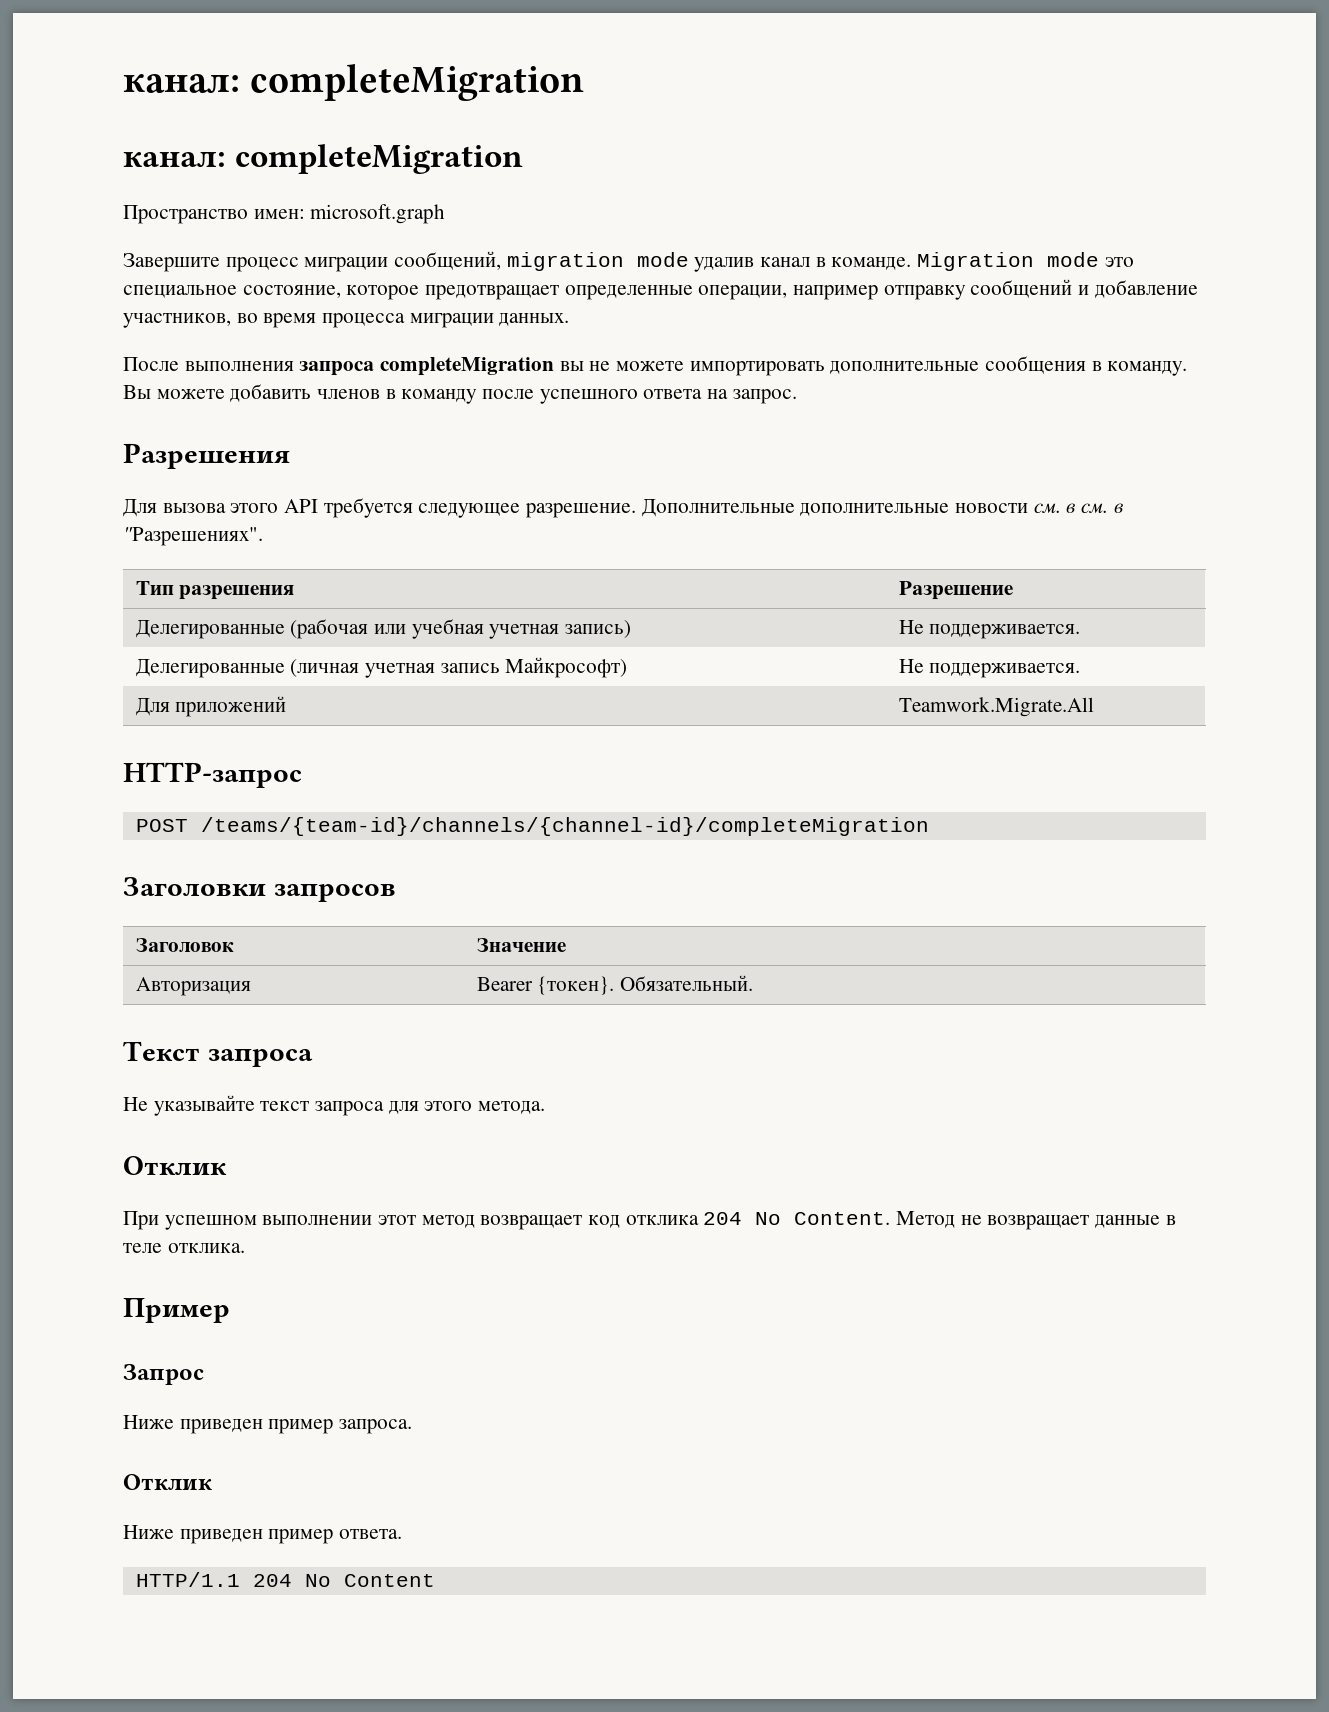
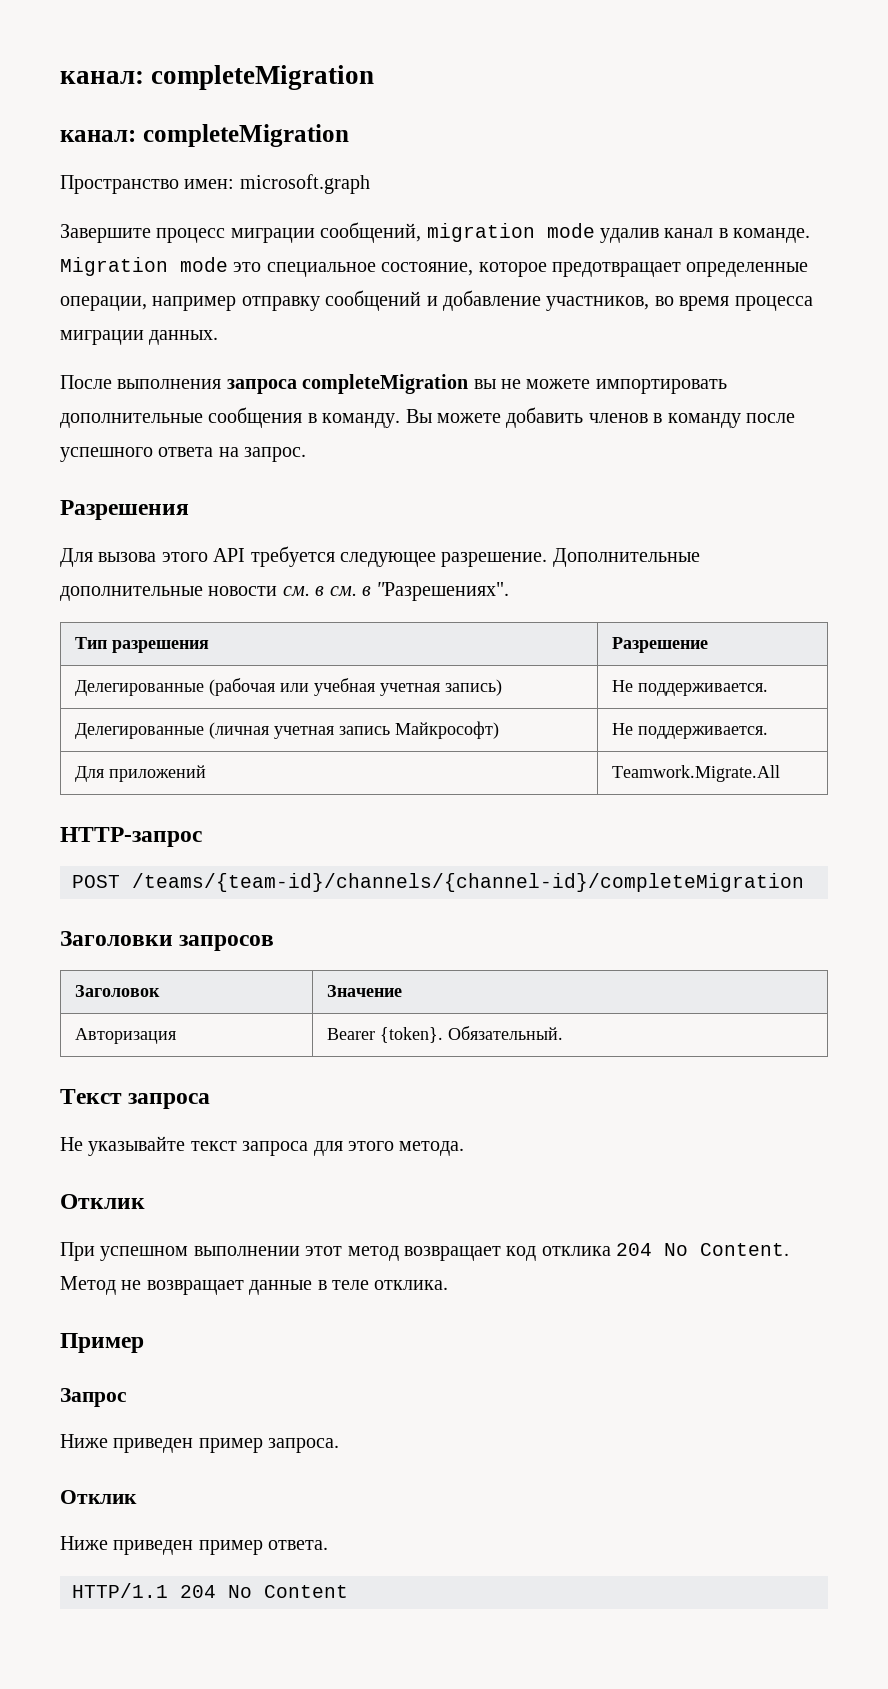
- Авторизация | Bearer {токен}. Обязательный.
+ Авторизация | Bearer {token}. Обязательный.

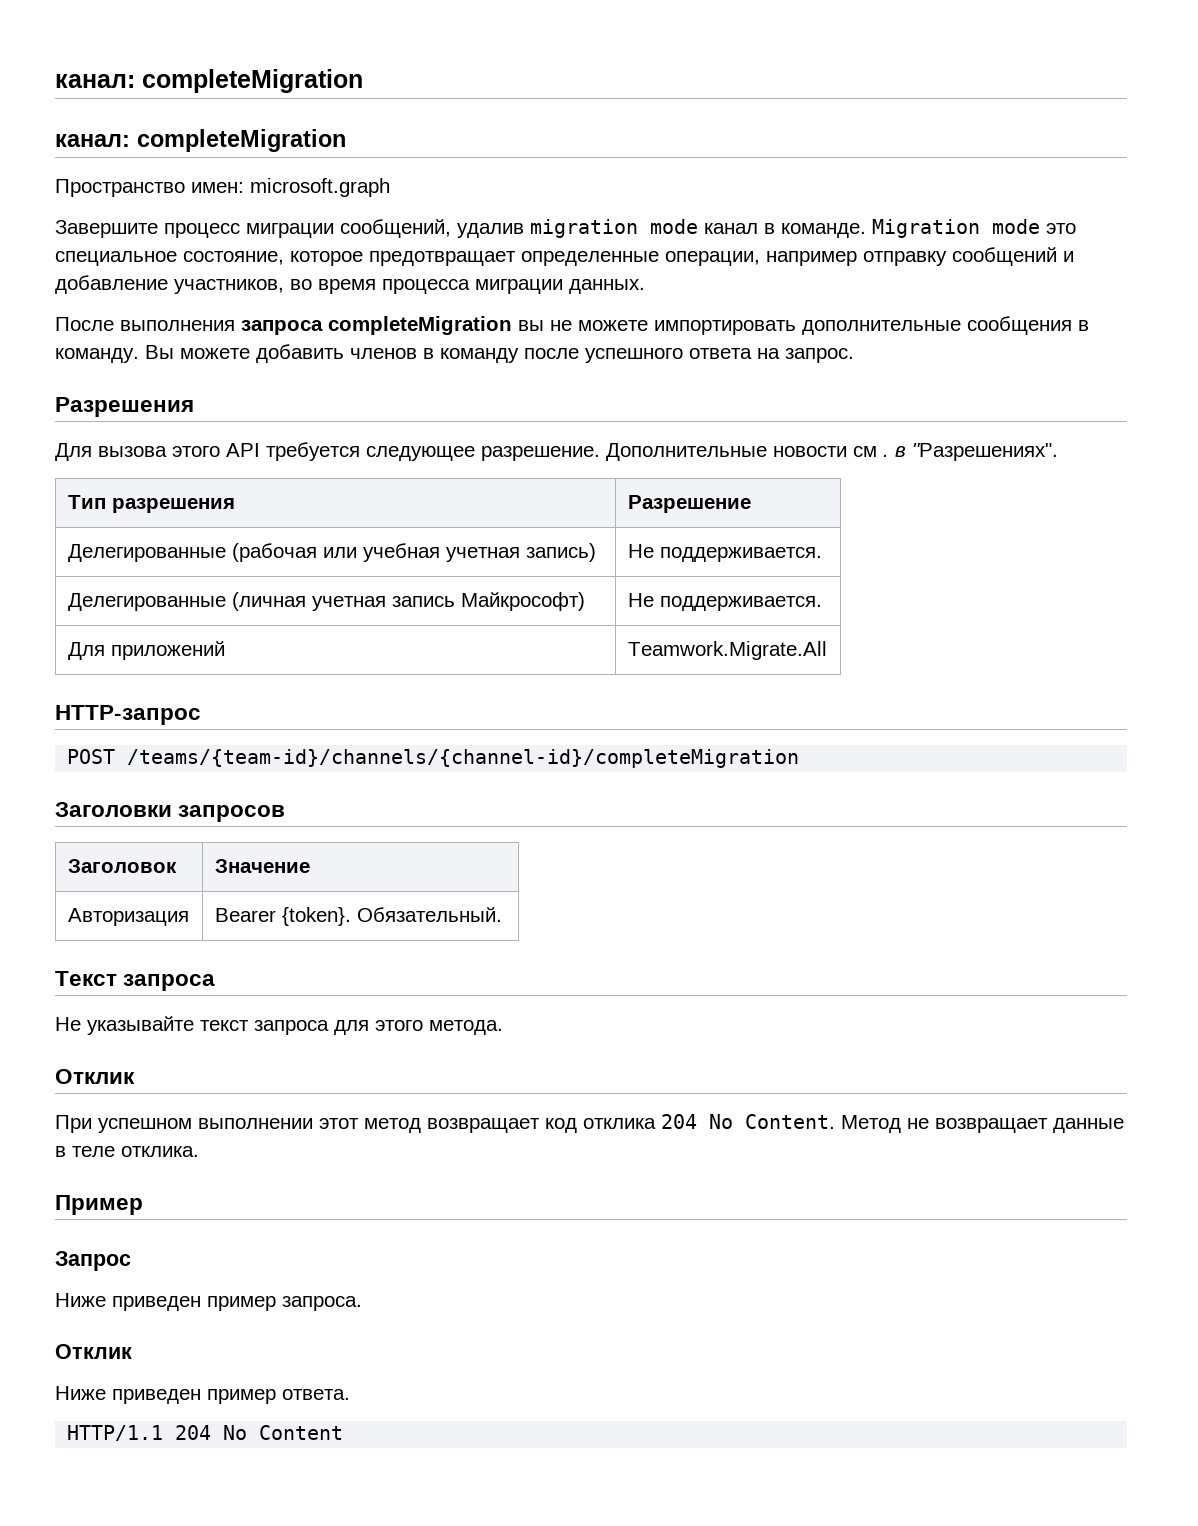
- Завершите процесс миграции сообщений, migration mode удалив канал в команде.
+ Завершите процесс миграции сообщений, удалив migration mode канал в команде.
- Дополнительные дополнительные новости см. в см. в "Разрешениях".
+ Дополнительные новости см . в "Разрешениях".

